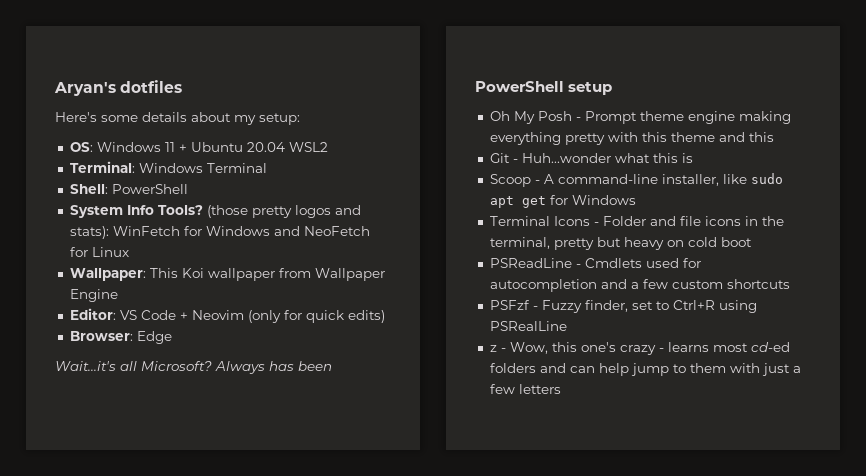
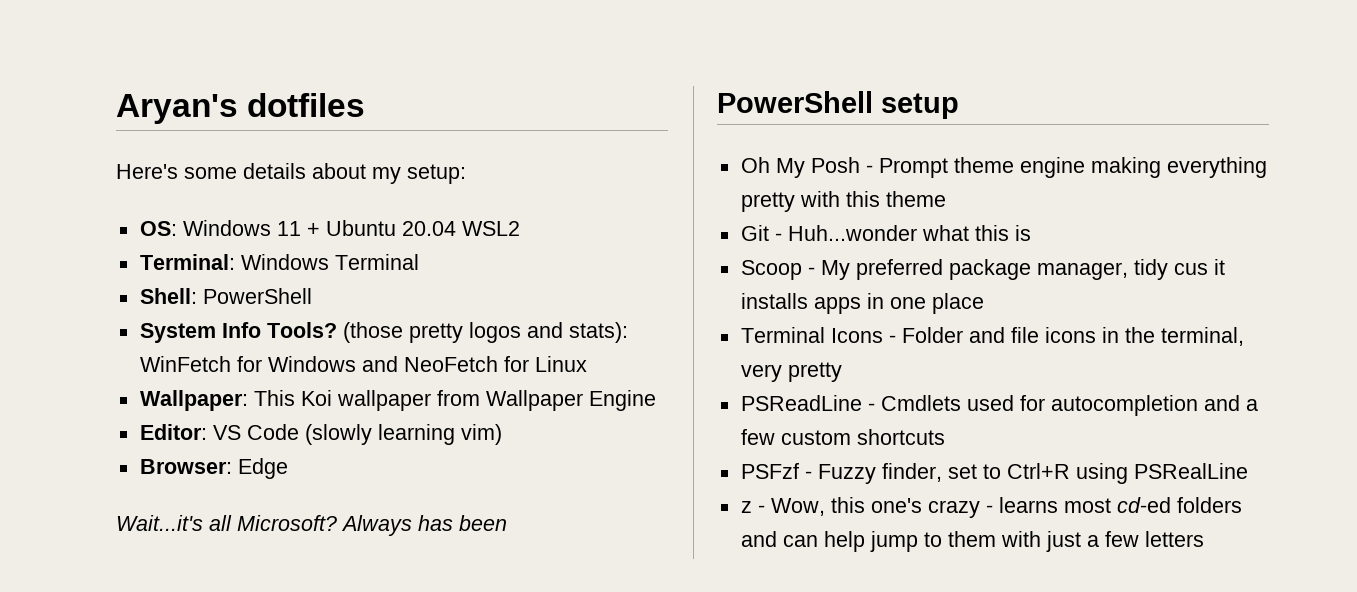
- Editor: VS Code + Neovim (only for quick edits)
+ Editor: VS Code (slowly learning vim)
- Oh My Posh - Prompt theme engine making everything pretty with this theme and this
+ Oh My Posh - Prompt theme engine making everything pretty with this theme
- Scoop - A command-line installer, like sudo apt get for Windows
+ Scoop - My preferred package manager, tidy cus it installs apps in one place
- Terminal Icons - Folder and file icons in the terminal, pretty but heavy on cold boot
+ Terminal Icons - Folder and file icons in the terminal, very pretty

